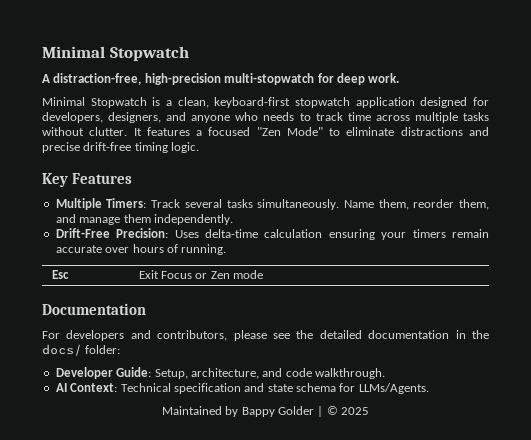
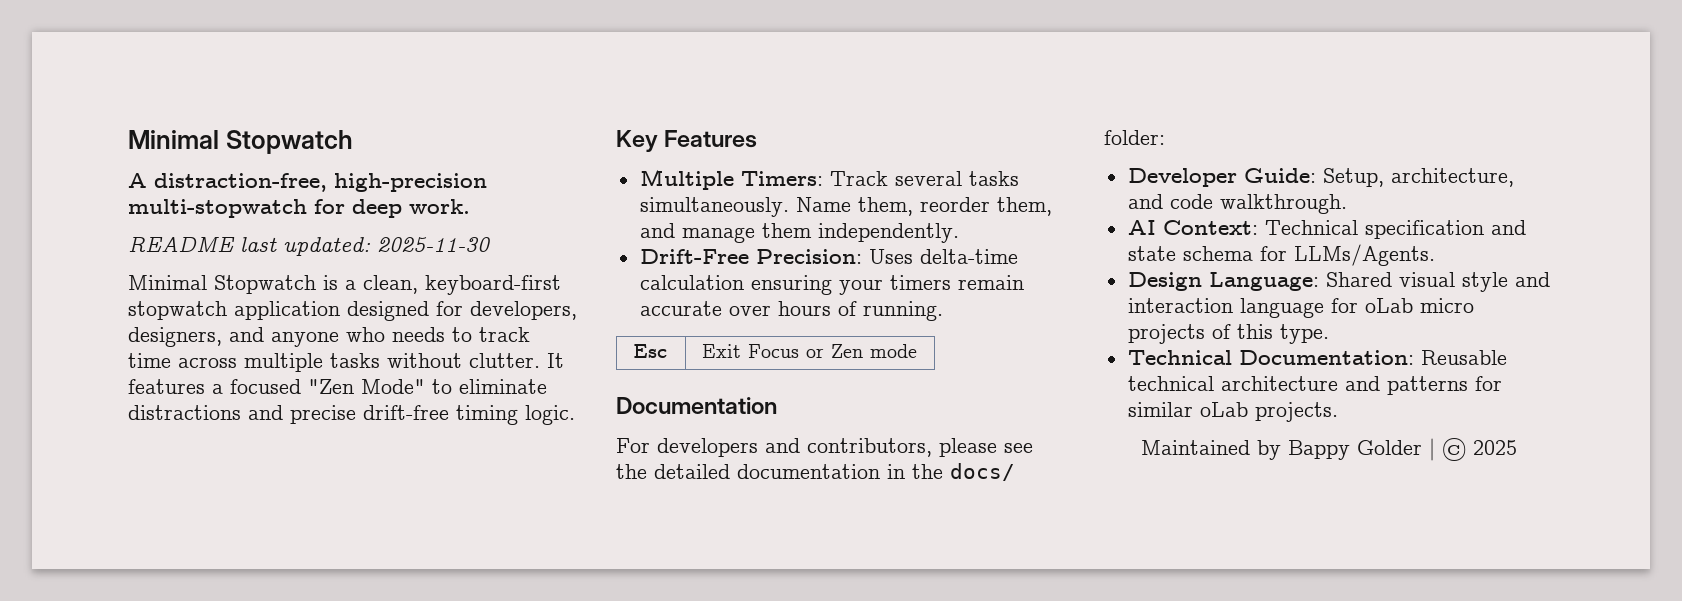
+ README last updated: 2025-11-30
+ Design Language: Shared visual style and interaction language for oLab micro projects of this type.
+ Technical Documentation: Reusable technical architecture and patterns for similar oLab projects.

